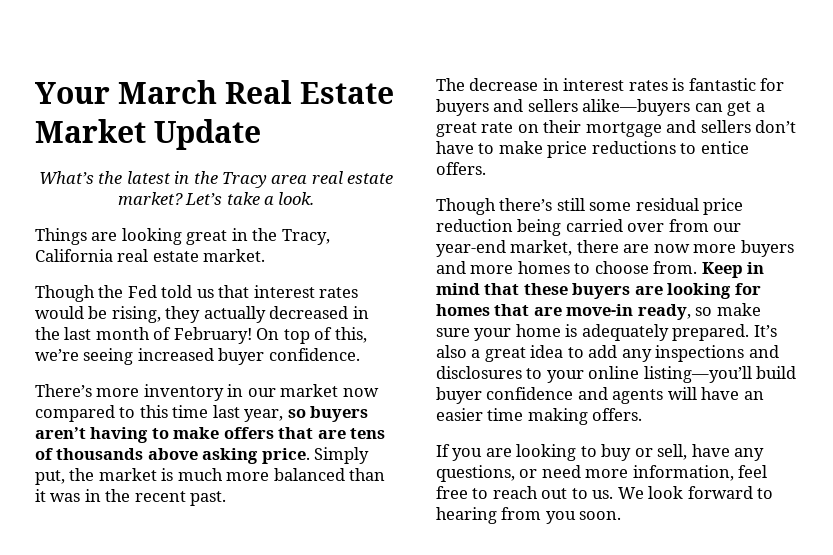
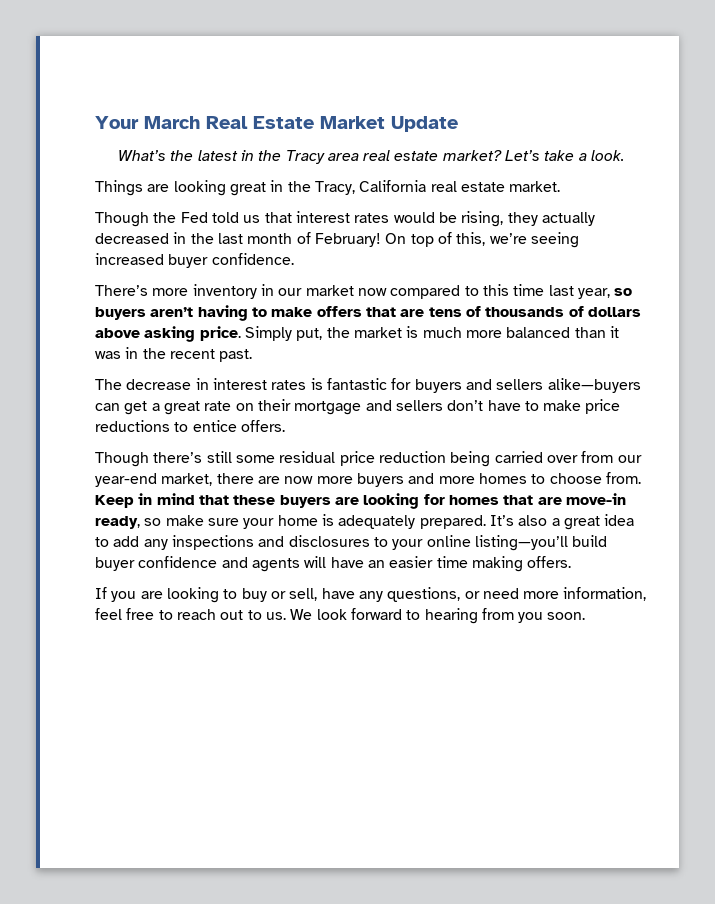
- There’s more inventory in our market now compared to this time last year, so buyers aren’t having to make offers that are tens of thousands above asking price.
+ There’s more inventory in our market now compared to this time last year, so buyers aren’t having to make offers that are tens of thousands of dollars above asking price.

